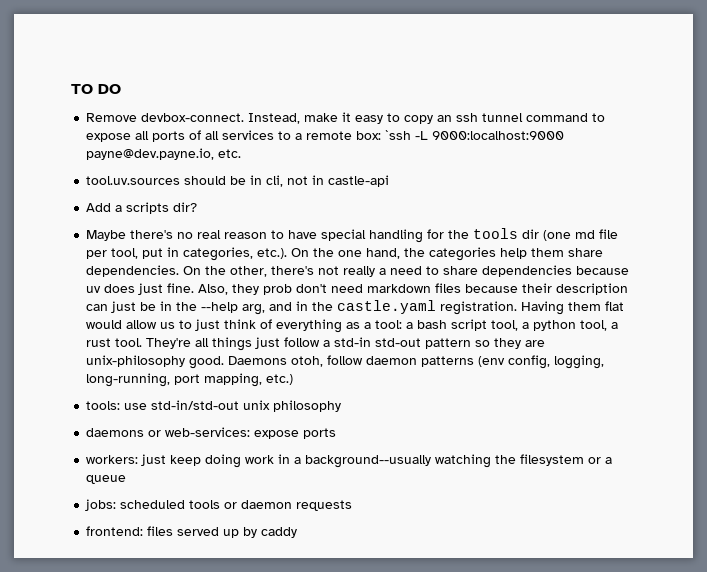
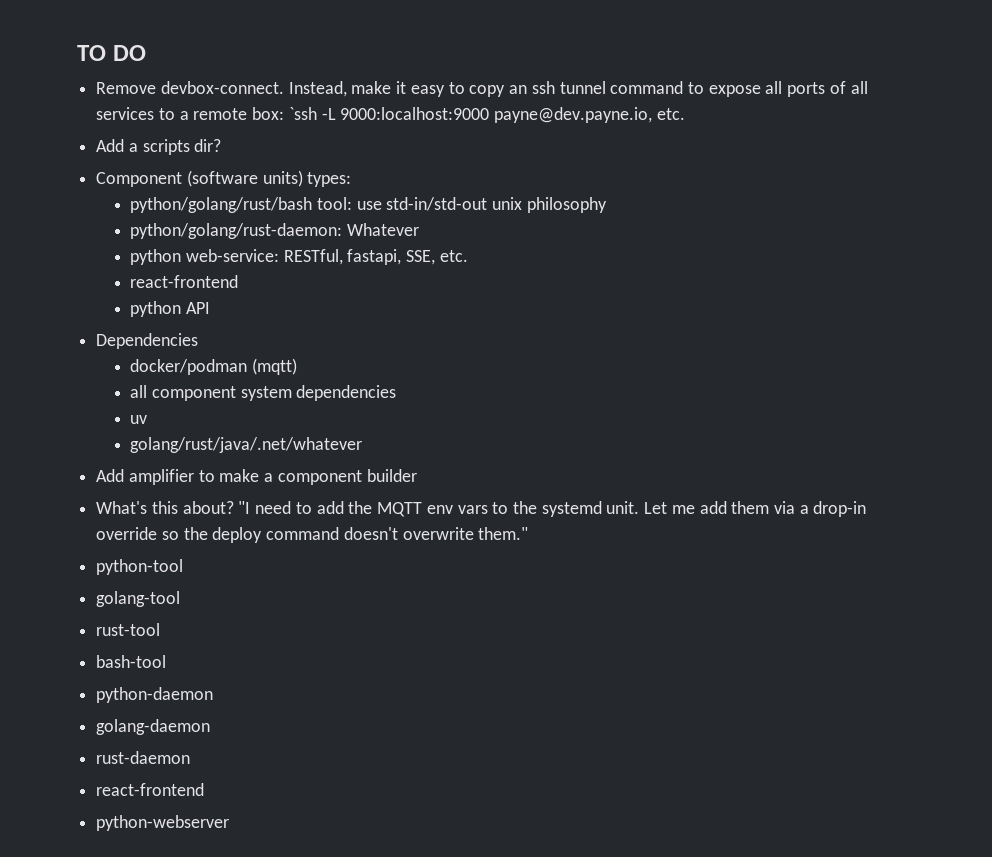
- tool.uv.sources should be in cli, not in castle-api
  Add a scripts dir?
- Maybe there's no real reason to have special handling for the tools dir (one md file per tool, put in categories, etc.). On the one hand, the categories help them share dependencies. On the other, there's not really a need to share dependencies because uv does just fine. Also, they prob don't need markdown files because their description can just be in the --help arg, and in the castle.yaml registration. Having them flat would allow us to just think of everything as a tool: a bash script tool, a python tool, a rust tool. They're all things just follow a std-in std-out pattern so they are unix-philosophy good. Daemons otoh, follow daemon patterns (env config, logging, long-running, port mapping, etc.)
- tools: use std-in/std-out unix philosophy
- daemons or web-services: expose ports
- workers: just keep doing work in a background--usually watching the filesystem or a queue
- jobs: scheduled tools or daemon requests
- frontend: files served up by caddy
+ Component (software units) types:
+ python/golang/rust/bash tool: use std-in/std-out unix philosophy
+ python/golang/rust-daemon: Whatever
+ python web-service: RESTful, fastapi, SSE, etc.
+ react-frontend
+ python API
+ Dependencies
+ docker/podman (mqtt)
+ all component system dependencies
+ uv
+ golang/rust/java/.net/whatever
+ Add amplifier to make a component builder
+ What's this about? "I need to add the MQTT env vars to the systemd unit. Let me add them via a drop-in override so the deploy command doesn't overwrite them."
+ python-tool
+ golang-tool
+ rust-tool
+ bash-tool
+ python-daemon
+ golang-daemon
+ rust-daemon
+ react-frontend
+ python-webserver

